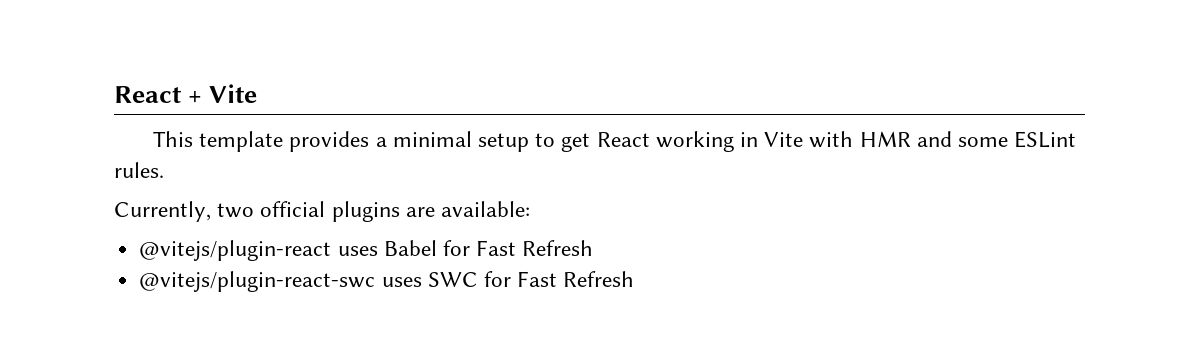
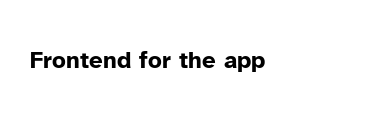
- React + Vite
- This template provides a minimal setup to get React working in Vite with HMR and some ESLint rules.
- Currently, two official plugins are available:
- @vitejs/plugin-react uses Babel for Fast Refresh
- @vitejs/plugin-react-swc uses SWC for Fast Refresh
+ Frontend for the app

